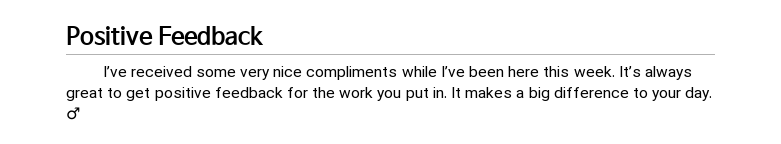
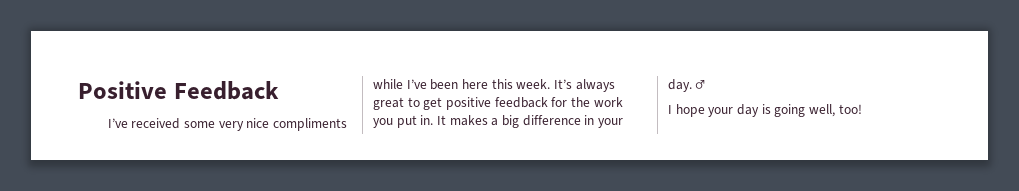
- It makes a big difference to your day.
+ It makes a big difference in your day.
+ I hope your day is going well, too!

